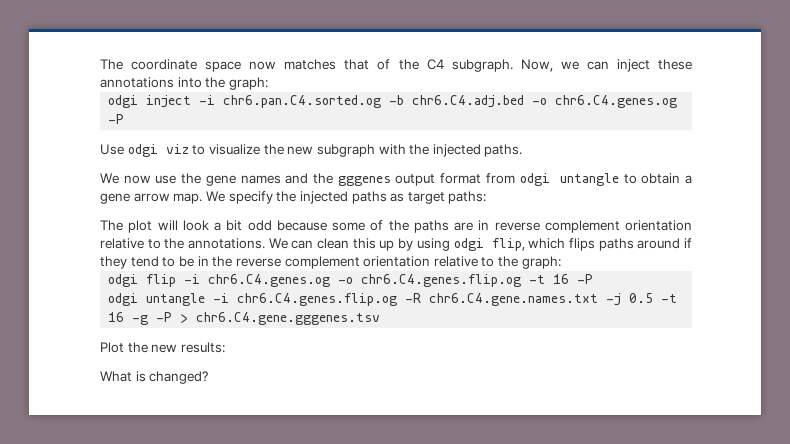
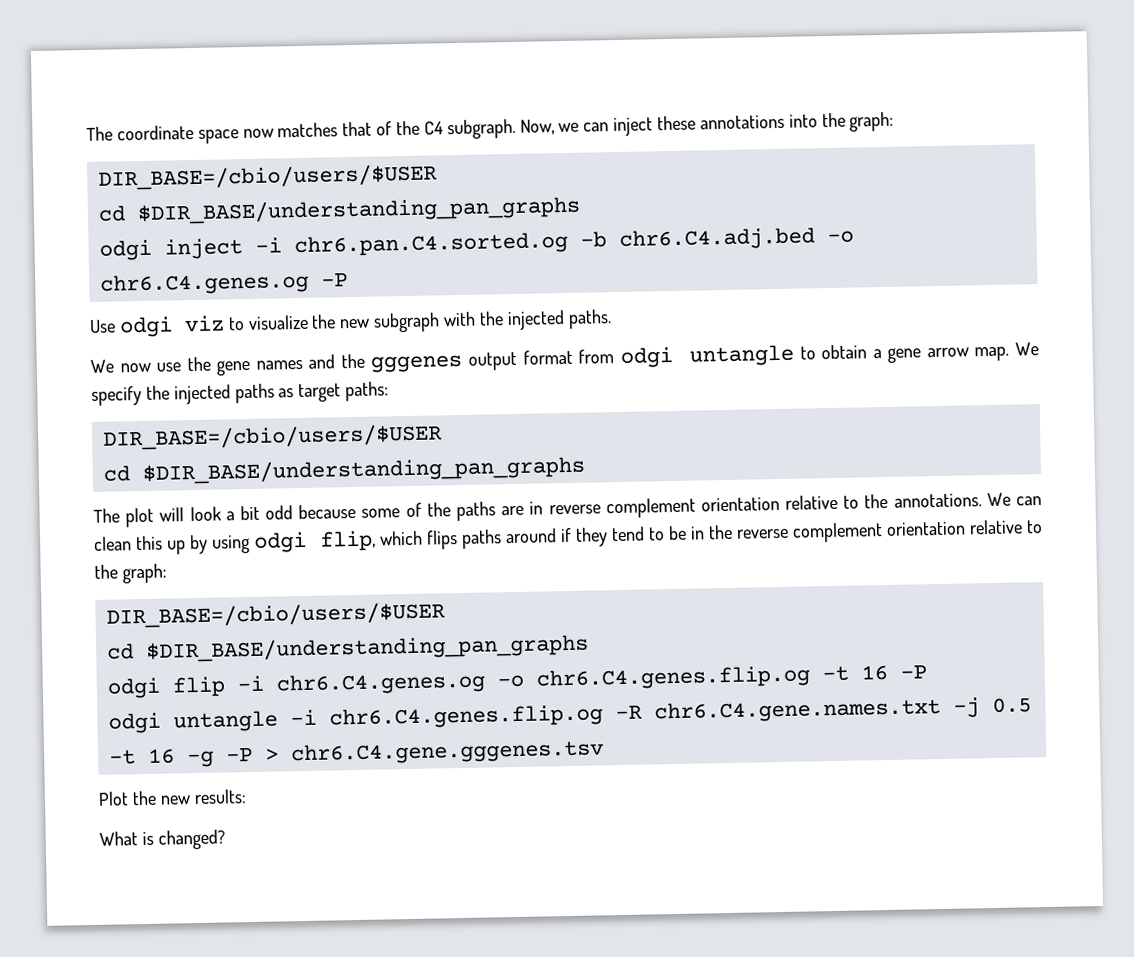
  Now, we can inject these annotations into the graph:
+ DIR_BASE=/cbio/users/$USER
+ cd $DIR_BASE/understanding_pan_graphs
  We specify the injected paths as target paths:
+ DIR_BASE=/cbio/users/$USER
+ cd $DIR_BASE/understanding_pan_graphs
  We can clean this up by using odgi flip, which flips paths around if they tend to be in the reverse complement orientation relative to the graph:
+ DIR_BASE=/cbio/users/$USER
+ cd $DIR_BASE/understanding_pan_graphs

